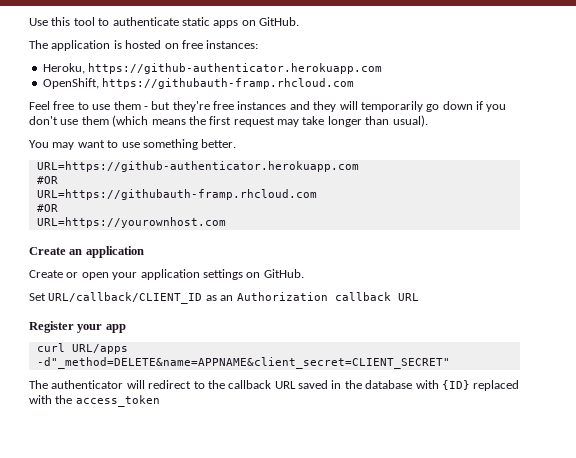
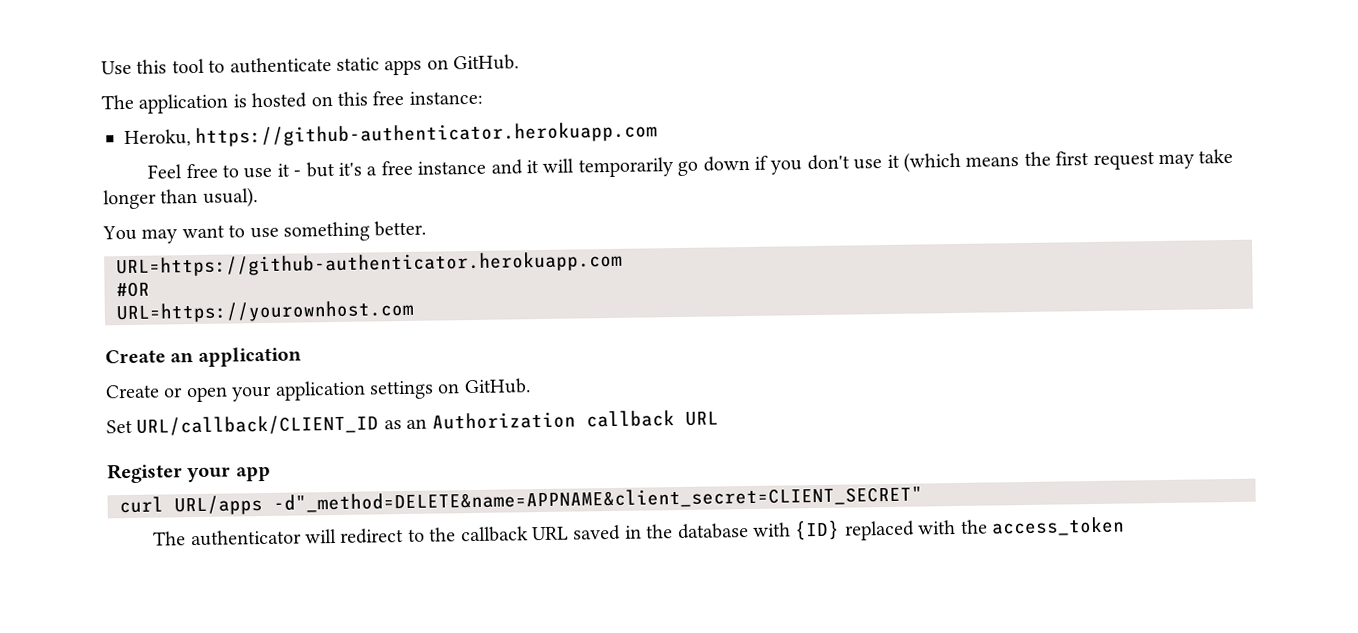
- The application is hosted on free instances:
+ The application is hosted on this free instance:
- OpenShift, https://githubauth-framp.rhcloud.com
- Feel free to use them - but they're free instances and they will temporarily go down if you don't use them (which means the first request may take longer than usual).
+ Feel free to use it - but it's a free instance and it will temporarily go down if you don't use it (which means the first request may take longer than usual).
- URL=https://githubauth-framp.rhcloud.com
- #OR

